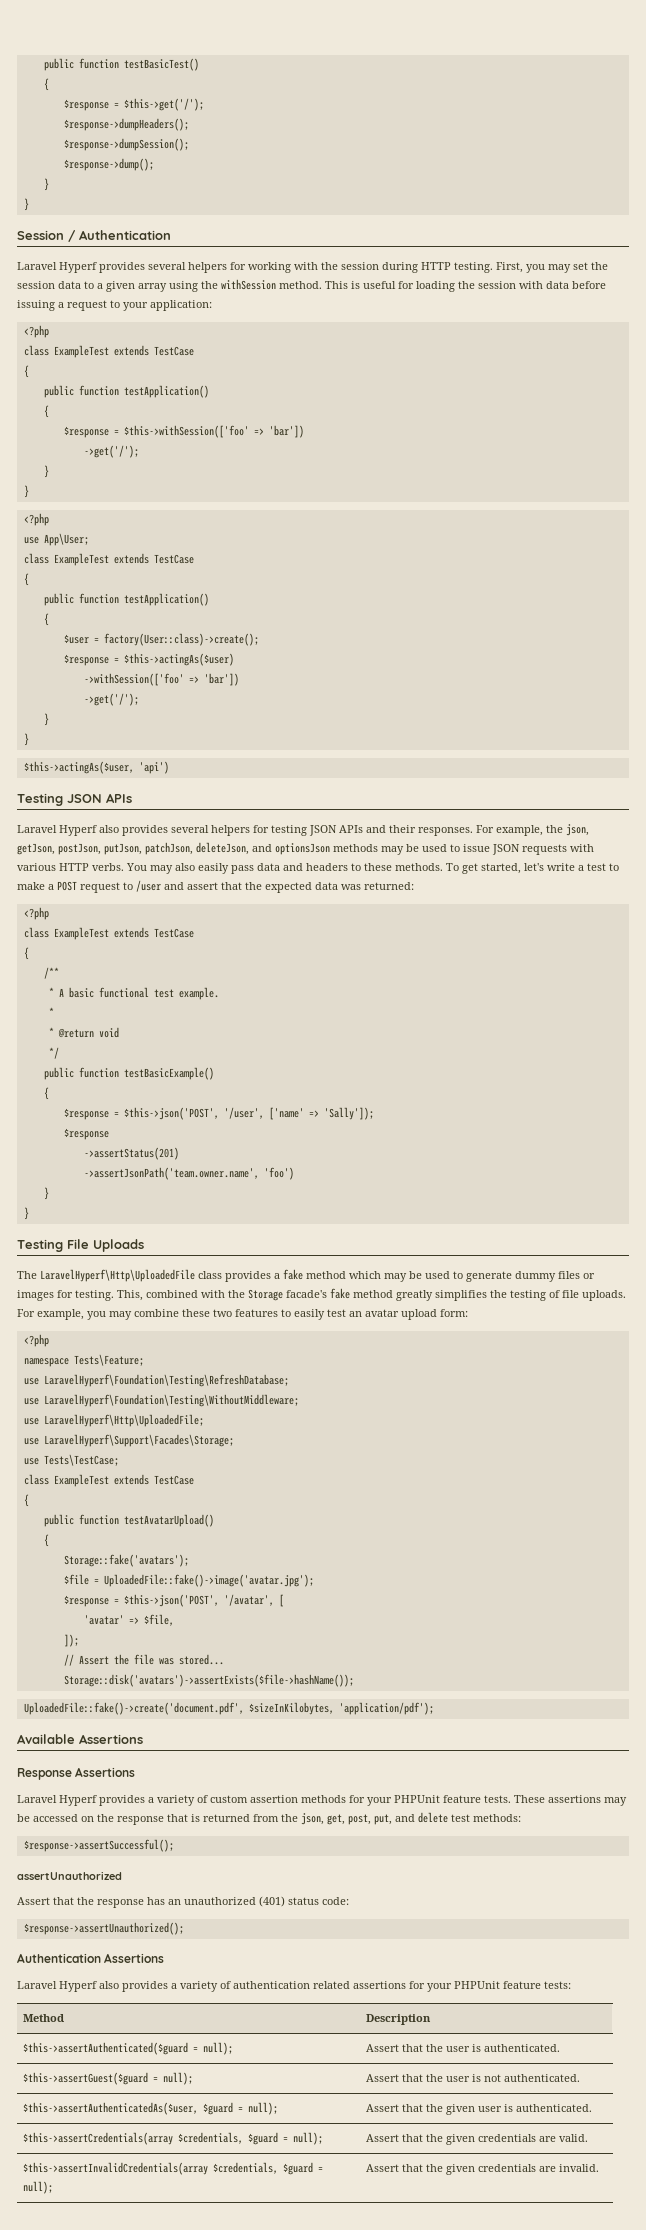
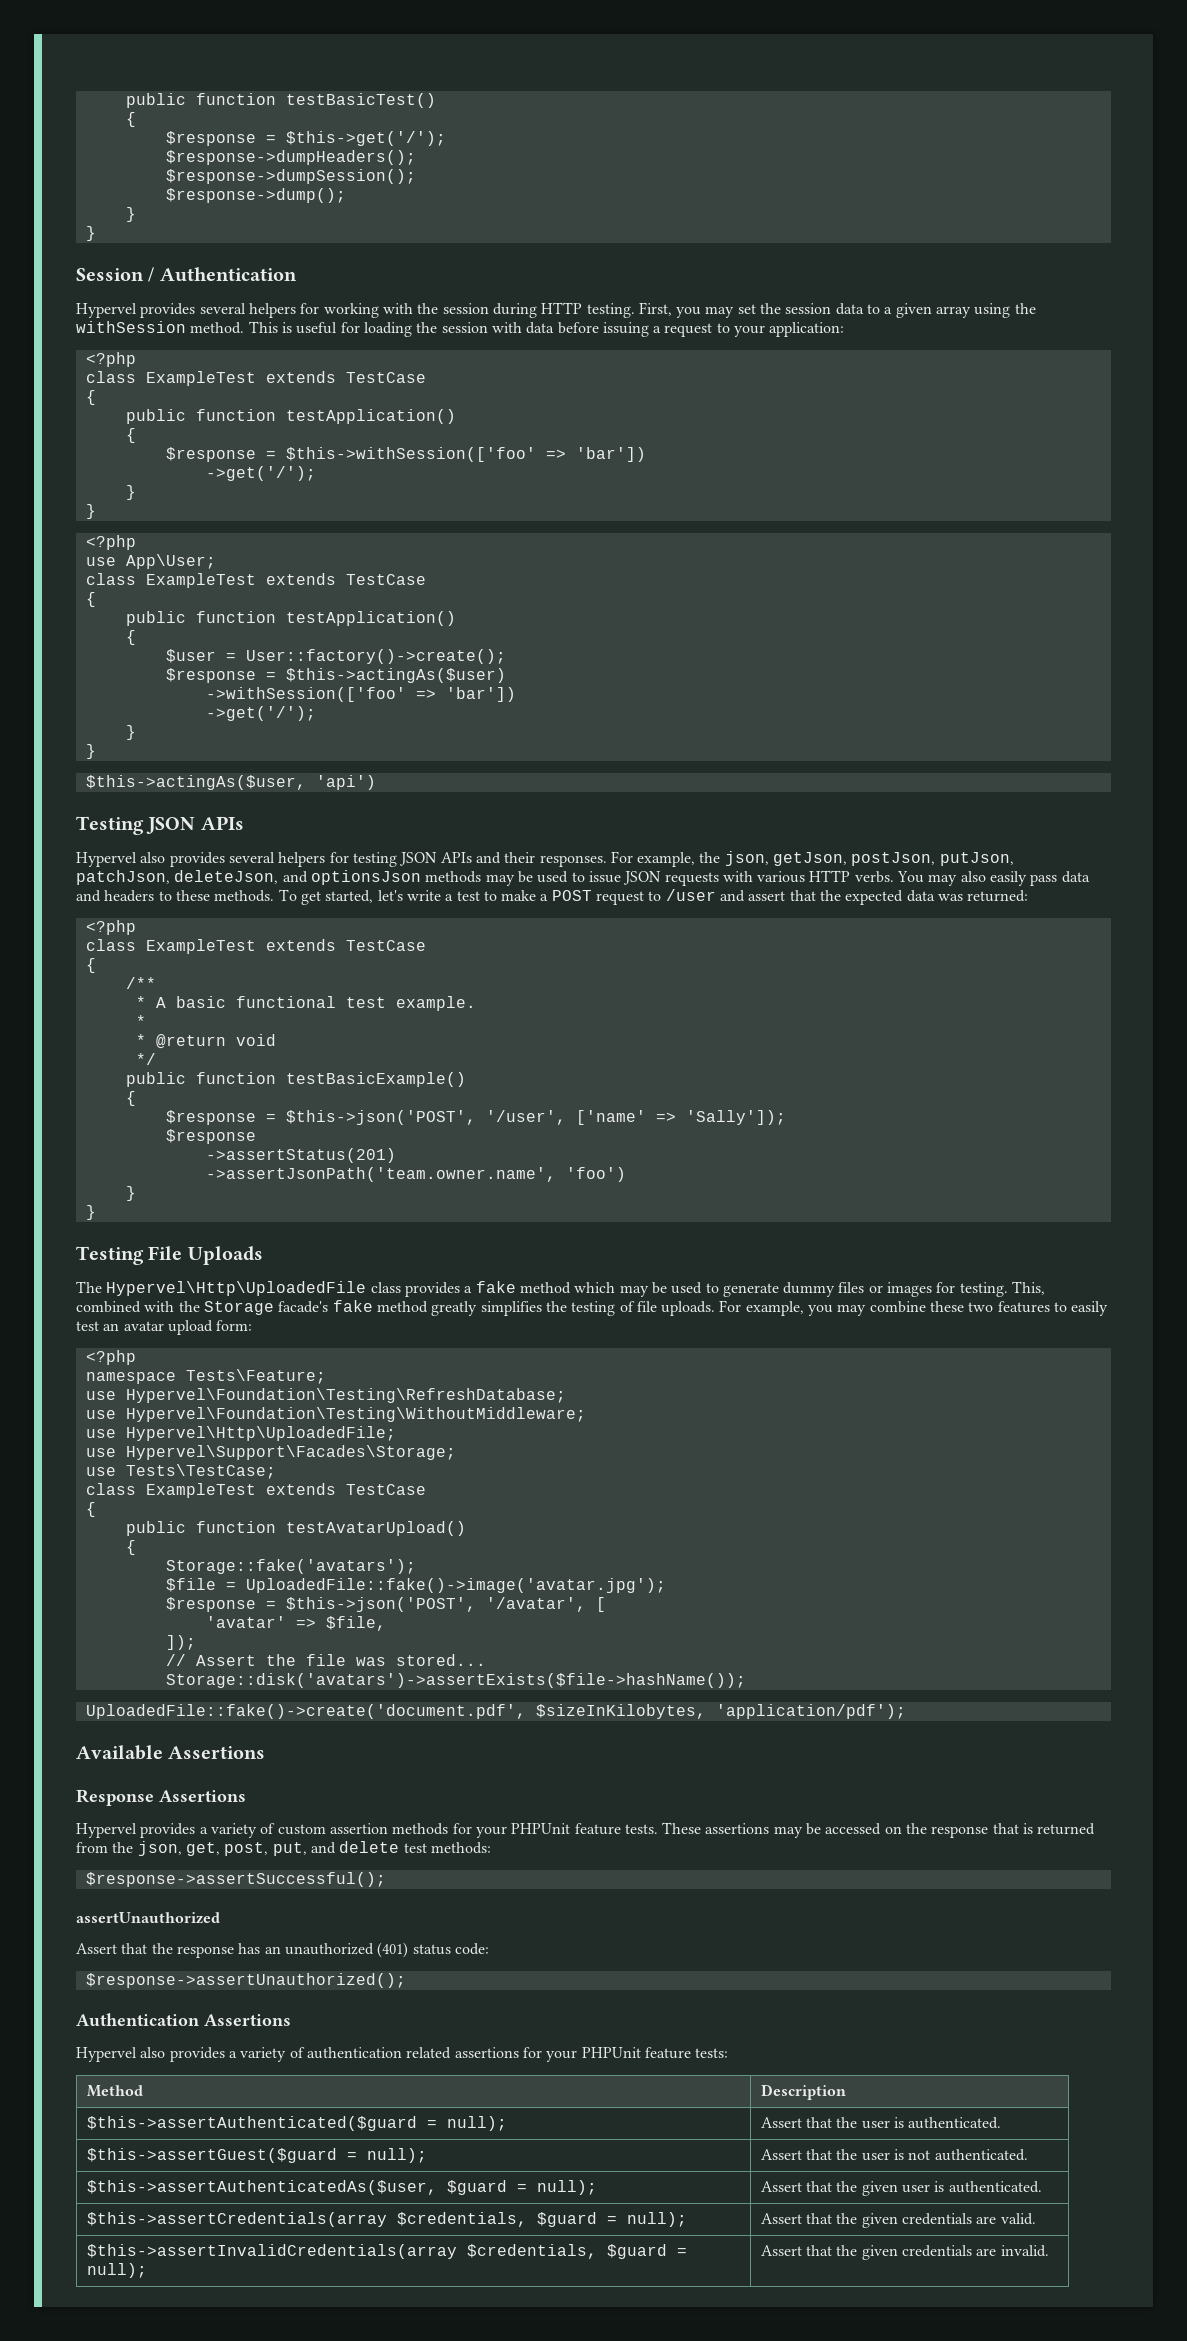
- Laravel Hyperf provides several helpers for working with the session during HTTP testing.
+ Hypervel provides several helpers for working with the session during HTTP testing.
- $user = factory(User::class)->create();
+ $user = User::factory()->create();
- Laravel Hyperf also provides several helpers for testing JSON APIs and their responses.
+ Hypervel also provides several helpers for testing JSON APIs and their responses.
- The LaravelHyperf\Http\UploadedFile class provides a fake method which may be used to generate dummy files or images for testing.
+ The Hypervel\Http\UploadedFile class provides a fake method which may be used to generate dummy files or images for testing.
- use LaravelHyperf\Foundation\Testing\RefreshDatabase;
- use LaravelHyperf\Foundation\Testing\WithoutMiddleware;
- use LaravelHyperf\Http\UploadedFile;
- use LaravelHyperf\Support\Facades\Storage;
+ use Hypervel\Foundation\Testing\RefreshDatabase;
+ use Hypervel\Foundation\Testing\WithoutMiddleware;
+ use Hypervel\Http\UploadedFile;
+ use Hypervel\Support\Facades\Storage;
- Laravel Hyperf provides a variety of custom assertion methods for your PHPUnit feature tests.
+ Hypervel provides a variety of custom assertion methods for your PHPUnit feature tests.
- Laravel Hyperf also provides a variety of authentication related assertions for your PHPUnit feature tests:
+ Hypervel also provides a variety of authentication related assertions for your PHPUnit feature tests:

